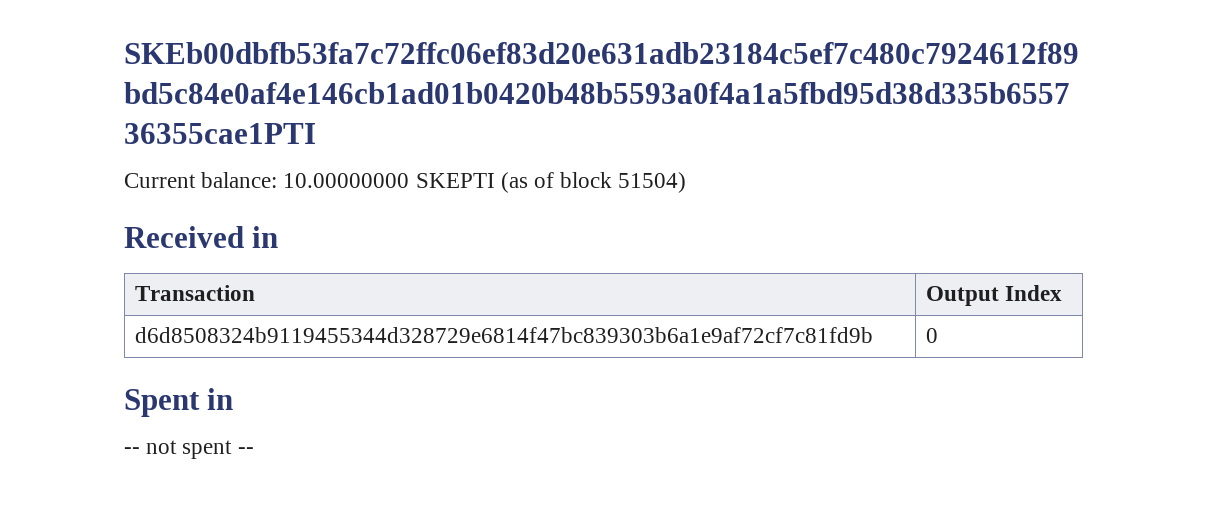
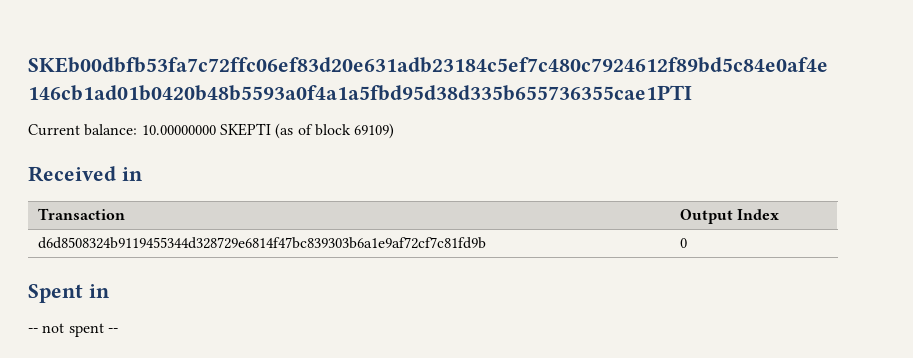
- Current balance: 10.00000000 SKEPTI (as of block 51504)
+ Current balance: 10.00000000 SKEPTI (as of block 69109)

